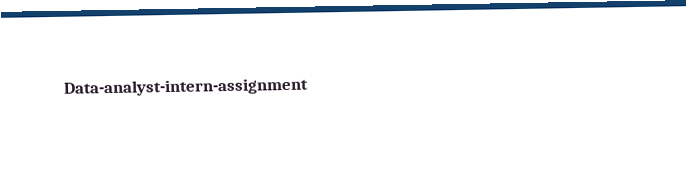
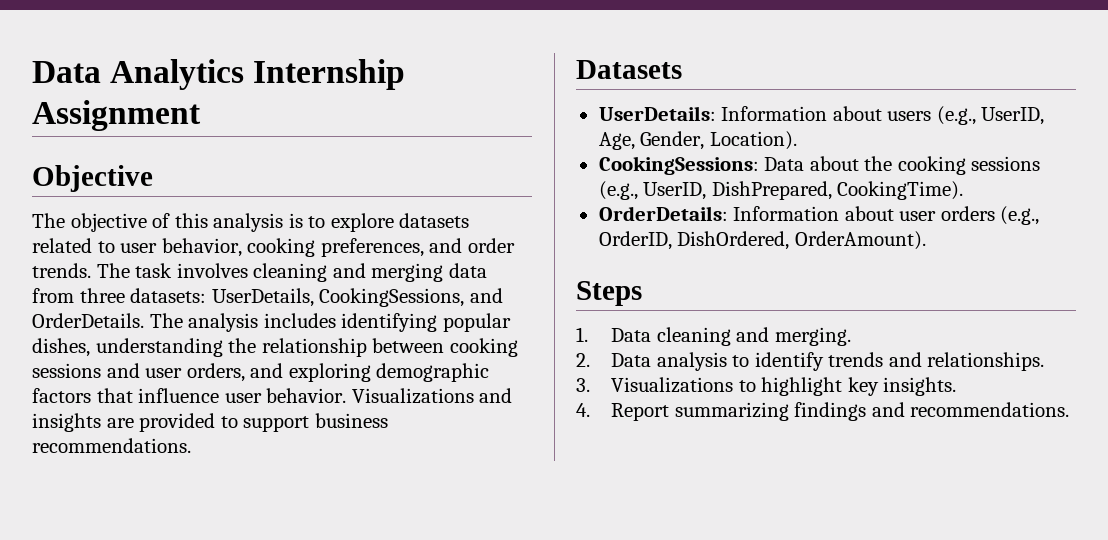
- Data-analyst-intern-assignment
+ Data Analytics Internship Assignment
+ Objective
+ The objective of this analysis is to explore datasets related to user behavior, cooking preferences, and order trends. The task involves cleaning and merging data from three datasets: UserDetails, CookingSessions, and OrderDetails. The analysis includes identifying popular dishes, understanding the relationship between cooking sessions and user orders, and exploring demographic factors that influence user behavior. Visualizations and insights are provided to support business recommendations.
+ Datasets
+ UserDetails: Information about users (e.g., UserID, Age, Gender, Location).
+ CookingSessions: Data about the cooking sessions (e.g., UserID, DishPrepared, CookingTime).
+ OrderDetails: Information about user orders (e.g., OrderID, DishOrdered, OrderAmount).
+ Steps
+ 1. Data cleaning and merging.
+ 2. Data analysis to identify trends and relationships.
+ 3. Visualizations to highlight key insights.
+ 4. Report summarizing findings and recommendations.

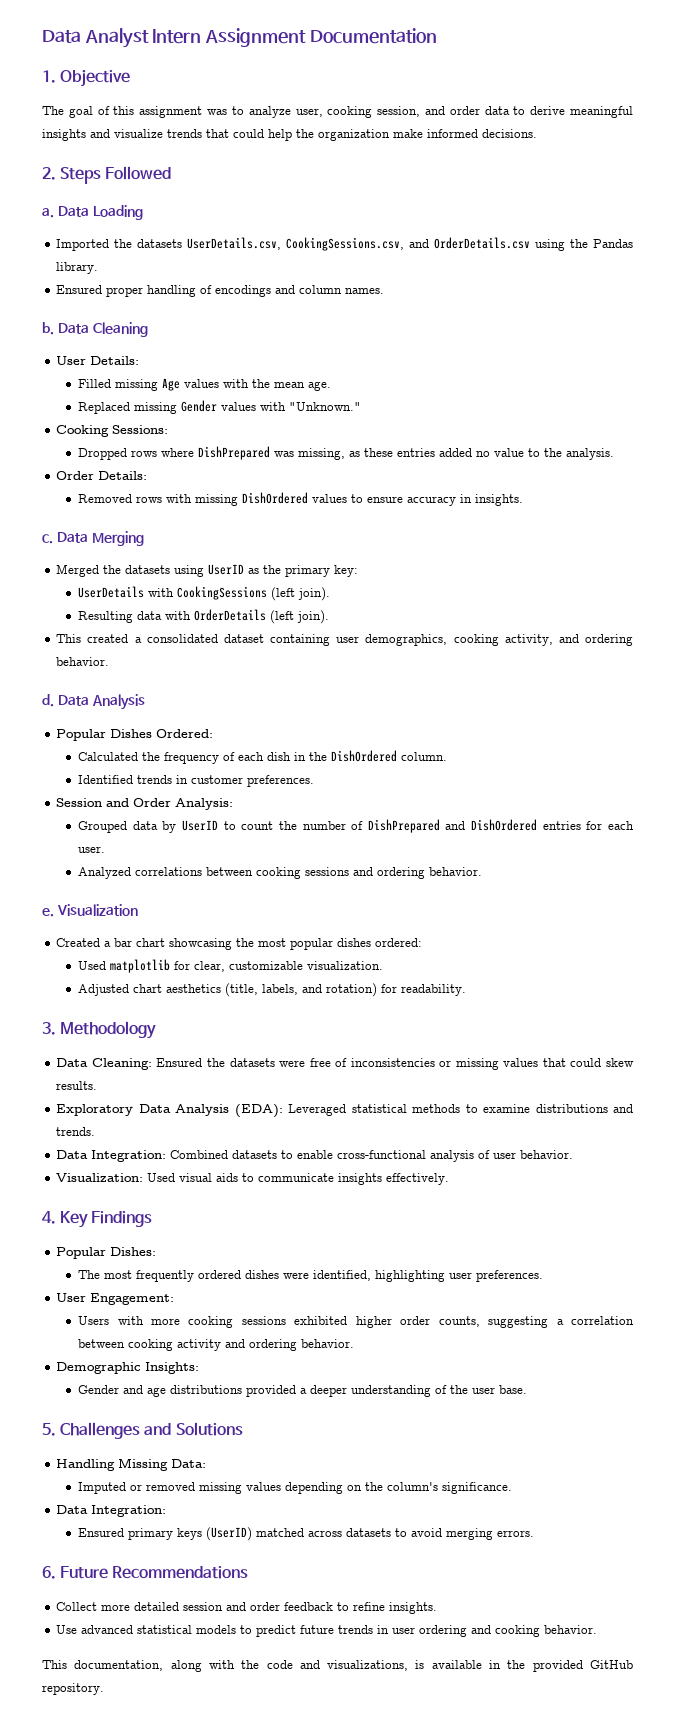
- Data Analytics Internship Assignment
- Objective
+ Data Analyst Intern Assignment Documentation
+ 1. Objective
- The objective of this analysis is to explore datasets related to user behavior, cooking preferences, and order trends. The task involves cleaning and merging data from three datasets: UserDetails, CookingSessions, and OrderDetails. The analysis includes identifying popular dishes, understanding the relationship between cooking sessions and user orders, and exploring demographic factors that influence user behavior. Visualizations and insights are provided to support business recommendations.
- Datasets
- UserDetails: Information about users (e.g., UserID, Age, Gender, Location).
- CookingSessions: Data about the cooking sessions (e.g., UserID, DishPrepared, CookingTime).
- OrderDetails: Information about user orders (e.g., OrderID, DishOrdered, OrderAmount).
- Steps
- 1. Data cleaning and merging.
- 2. Data analysis to identify trends and relationships.
- 3. Visualizations to highlight key insights.
- 4. Report summarizing findings and recommendations.
+ The goal of this assignment was to analyze user, cooking session, and order data to derive meaningful insights and visualize trends that could help the organization make informed decisions.
+ 2. Steps Followed
+ a. Data Loading
+ Imported the datasets UserDetails.csv, CookingSessions.csv, and OrderDetails.csv using the Pandas library.
+ Ensured proper handling of encodings and column names.
+ b. Data Cleaning
+ User Details:
+ Filled missing Age values with the mean age.
+ Replaced missing Gender values with "Unknown."
+ Cooking Sessions:
+ Dropped rows where DishPrepared was missing, as these entries added no value to the analysis.
+ Order Details:
+ Removed rows with missing DishOrdered values to ensure accuracy in insights.
+ c. Data Merging
+ Merged the datasets using UserID as the primary key:
+ UserDetails with CookingSessions (left join).
+ Resulting data with OrderDetails (left join).
+ This created a consolidated dataset containing user demographics, cooking activity, and ordering behavior.
+ d. Data Analysis
+ Popular Dishes Ordered:
+ Calculated the frequency of each dish in the DishOrdered column.
+ Identified trends in customer preferences.
+ Session and Order Analysis:
+ Grouped data by UserID to count the number of DishPrepared and DishOrdered entries for each user.
+ Analyzed correlations between cooking sessions and ordering behavior.
+ e. Visualization
+ Created a bar chart showcasing the most popular dishes ordered:
+ Used matplotlib for clear, customizable visualization.
+ Adjusted chart aesthetics (title, labels, and rotation) for readability.
+ 3. Methodology
+ Data Cleaning: Ensured the datasets were free of inconsistencies or missing values that could skew results.
+ Exploratory Data Analysis (EDA): Leveraged statistical methods to examine distributions and trends.
+ Data Integration: Combined datasets to enable cross-functional analysis of user behavior.
+ Visualization: Used visual aids to communicate insights effectively.
+ 4. Key Findings
+ Popular Dishes:
+ The most frequently ordered dishes were identified, highlighting user preferences.
+ User Engagement:
+ Users with more cooking sessions exhibited higher order counts, suggesting a correlation between cooking activity and ordering behavior.
+ Demographic Insights:
+ Gender and age distributions provided a deeper understanding of the user base.
+ 5. Challenges and Solutions
+ Handling Missing Data:
+ Imputed or removed missing values depending on the column's significance.
+ Data Integration:
+ Ensured primary keys (UserID) matched across datasets to avoid merging errors.
+ 6. Future Recommendations
+ Collect more detailed session and order feedback to refine insights.
+ Use advanced statistical models to predict future trends in user ordering and cooking behavior.
+ This documentation, along with the code and visualizations, is available in the provided GitHub repository.

